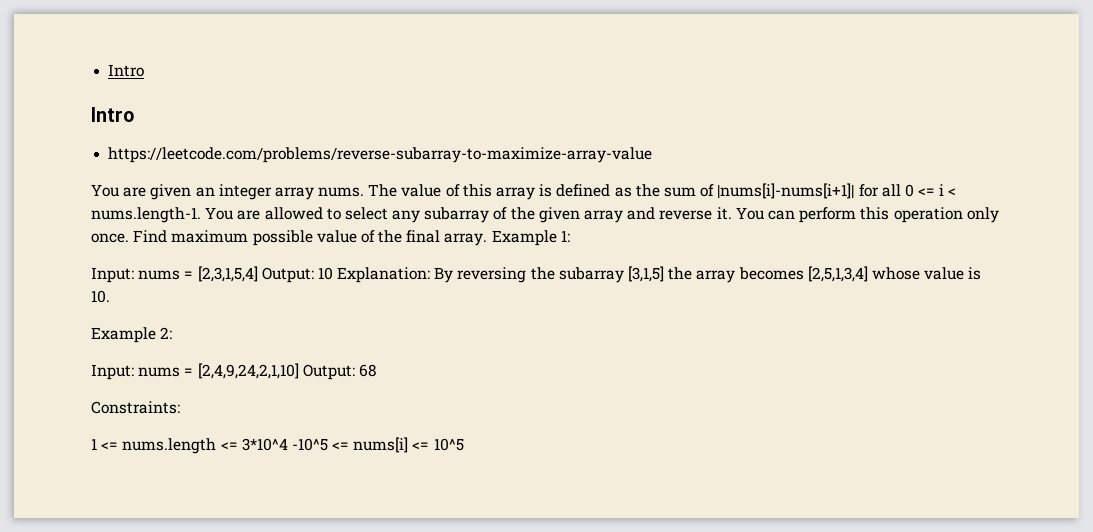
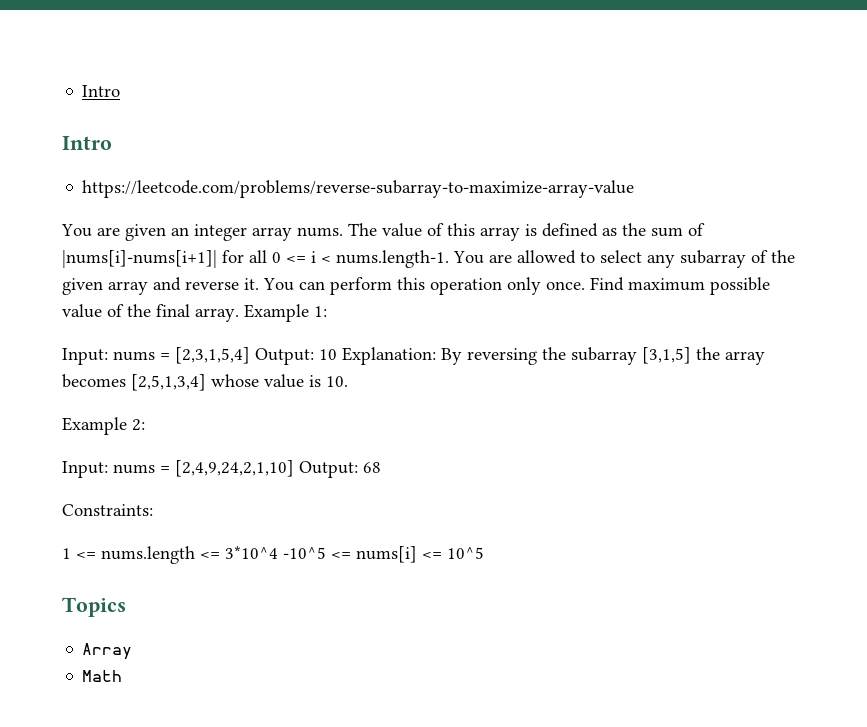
+ Topics
+ Array
+ Math

